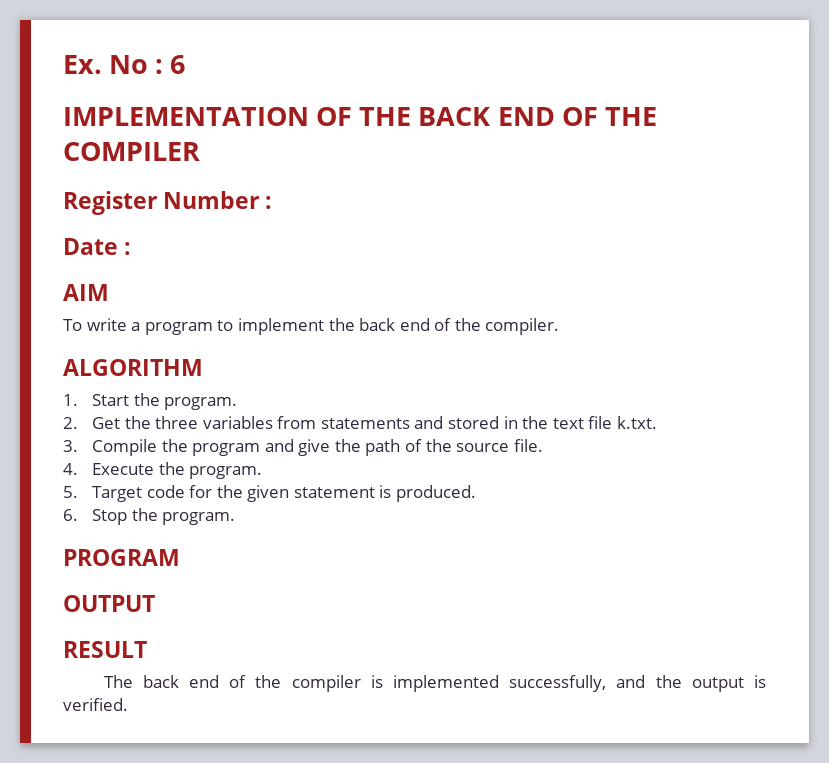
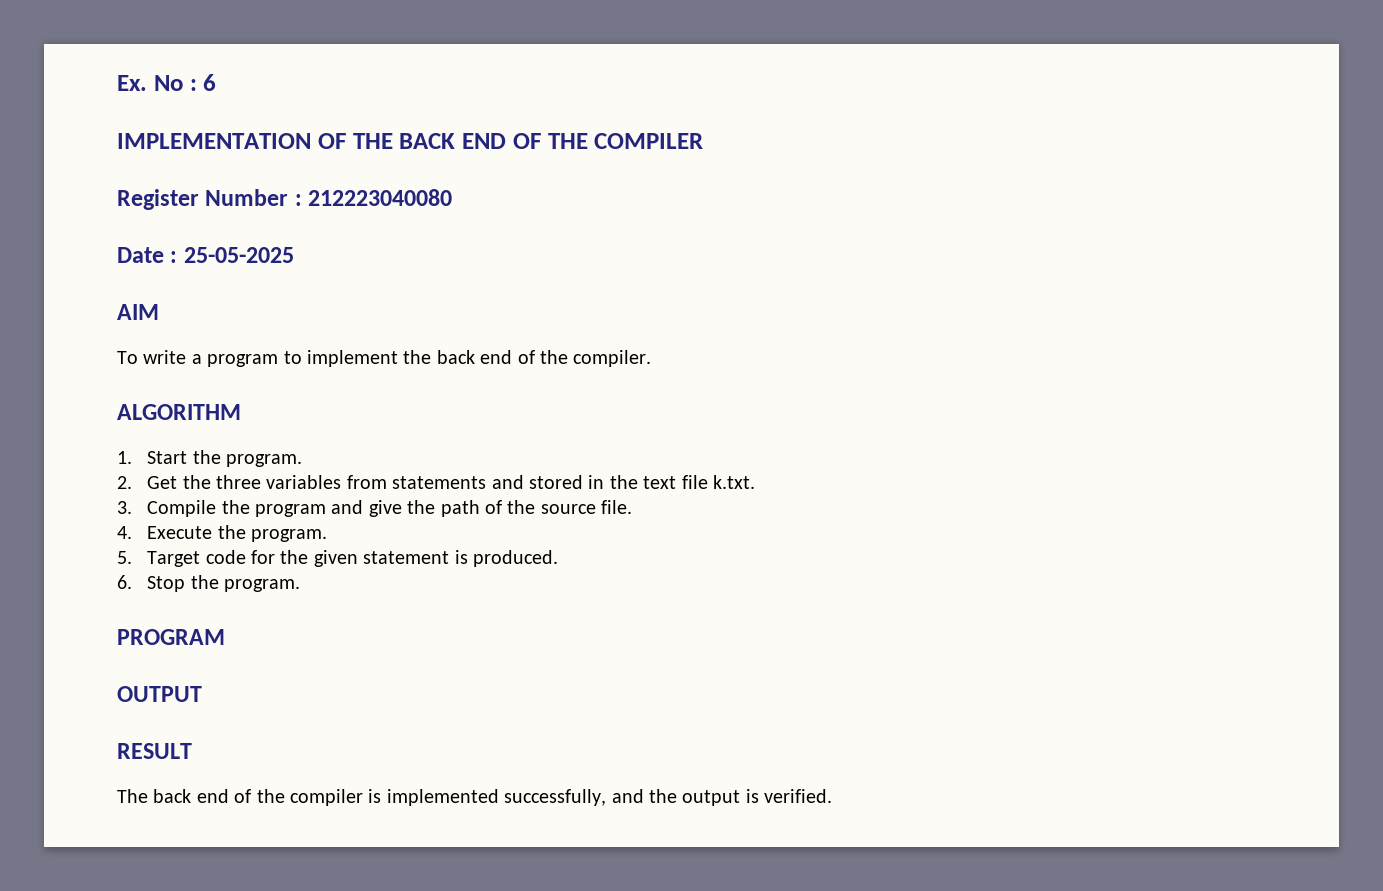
- Register Number :
+ Register Number : 212223040080
- Date :
+ Date : 25-05-2025

